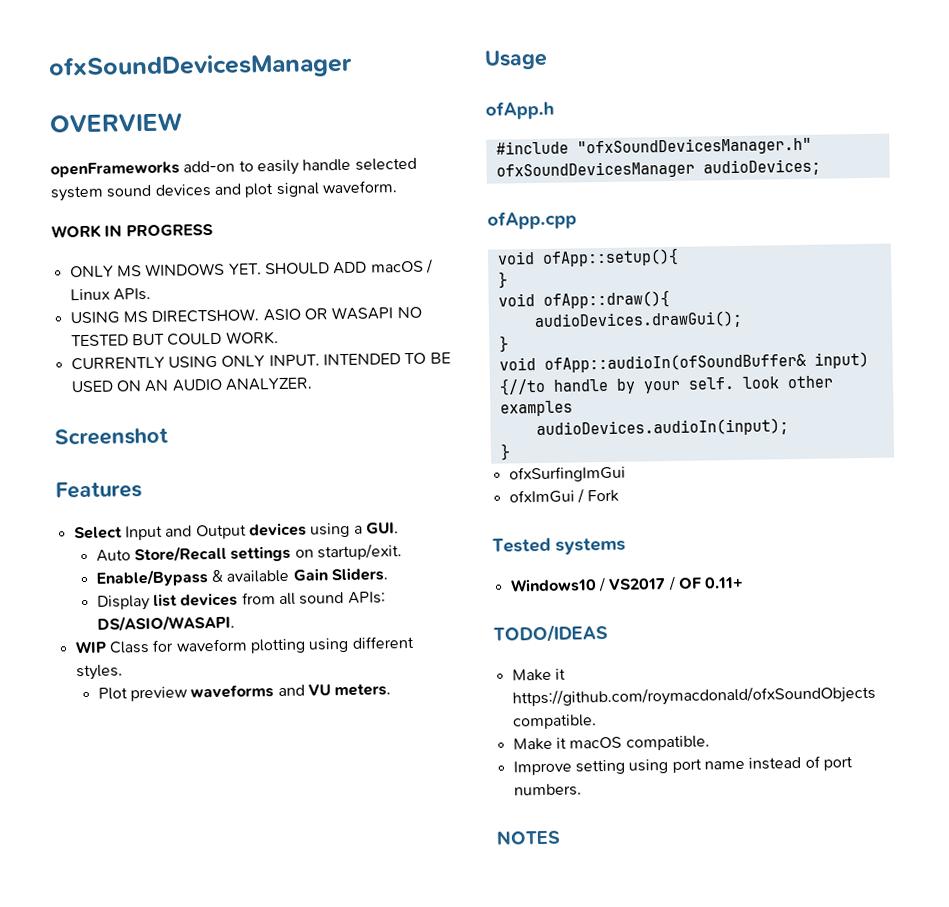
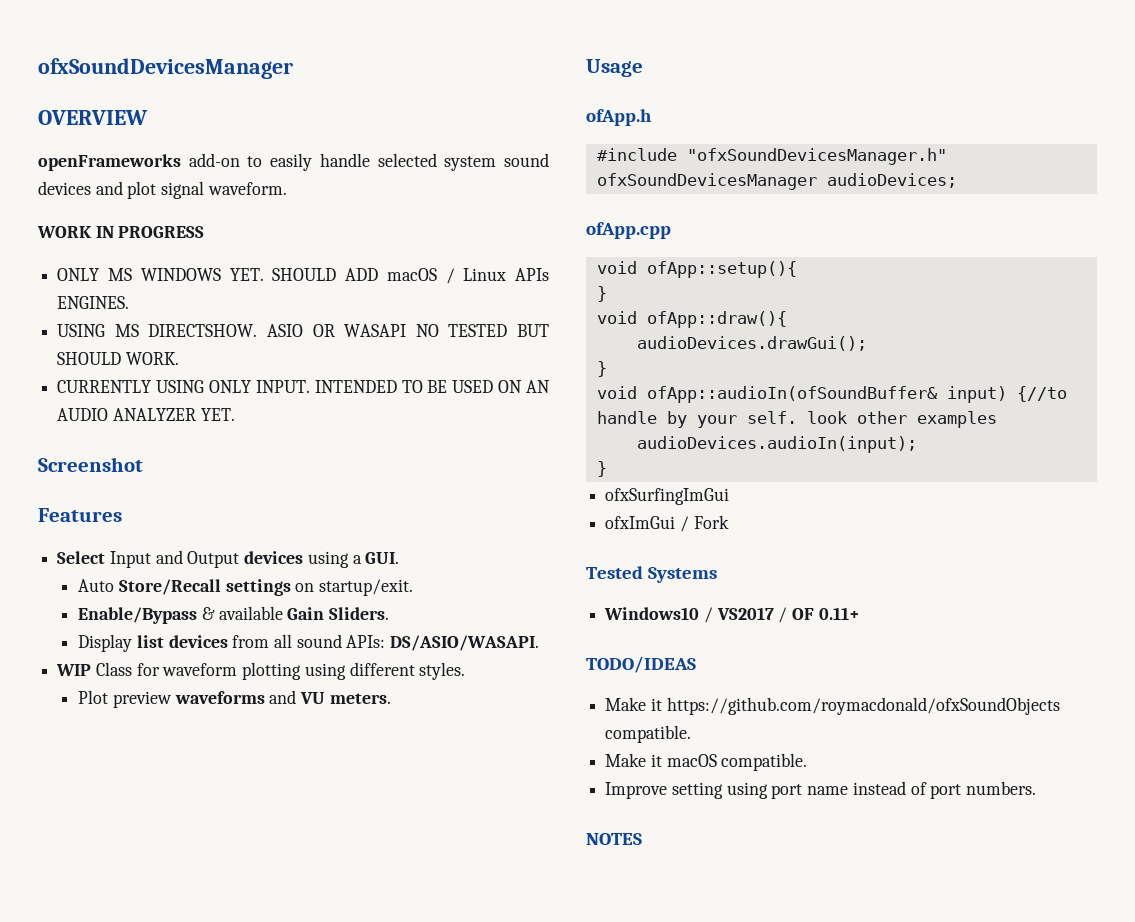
- ONLY MS WINDOWS YET. SHOULD ADD macOS / Linux APIs.
+ ONLY MS WINDOWS YET. SHOULD ADD macOS / Linux APIs ENGINES.
- ASIO OR WASAPI NO TESTED BUT COULD WORK.
+ ASIO OR WASAPI NO TESTED BUT SHOULD WORK.
- INTENDED TO BE USED ON AN AUDIO ANALYZER.
+ INTENDED TO BE USED ON AN AUDIO ANALYZER YET.
- Tested systems
+ Tested Systems

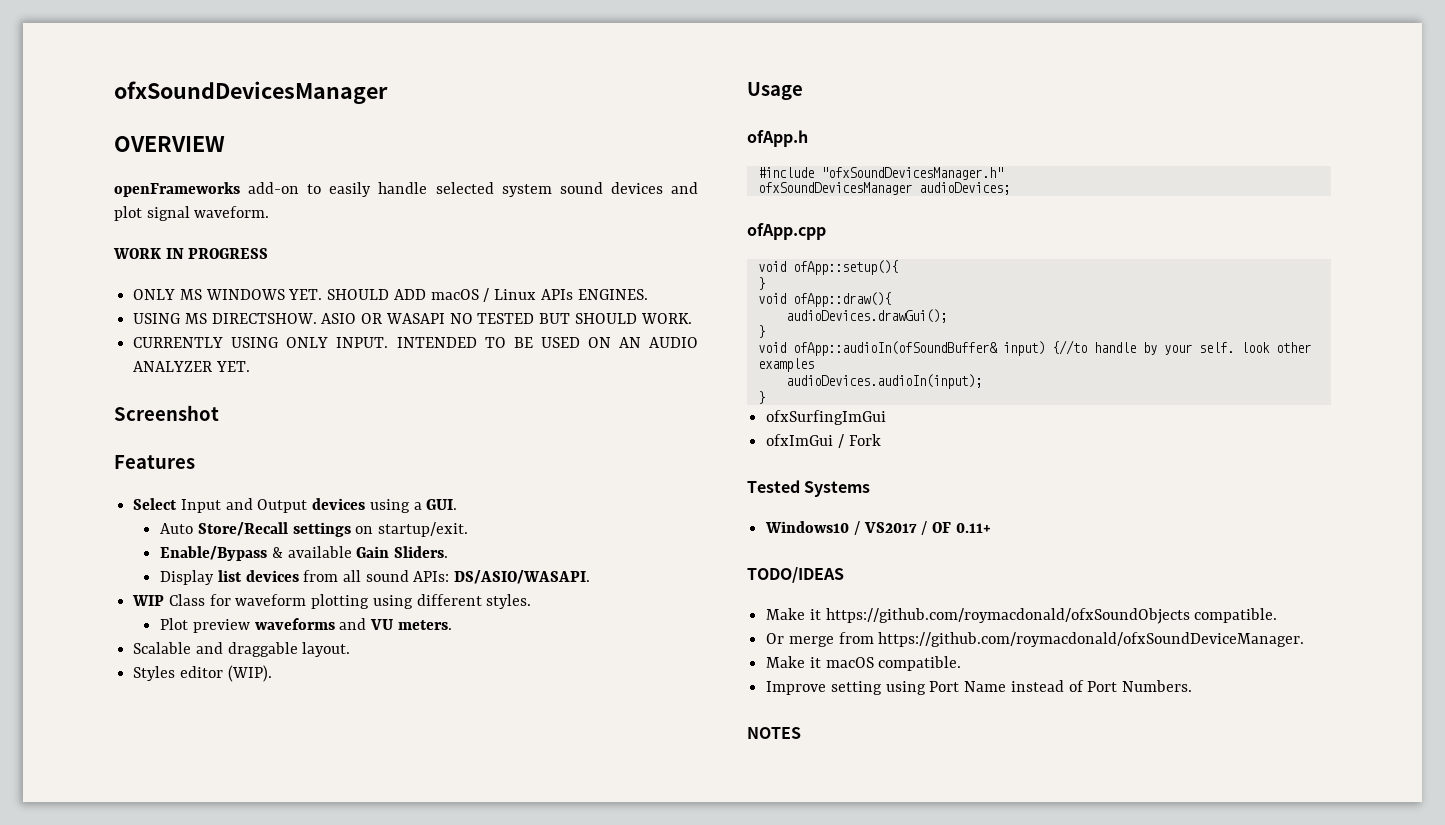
+ Scalable and draggable layout.
+ Styles editor (WIP).
+ Or merge from https://github.com/roymacdonald/ofxSoundDeviceManager.
- Improve setting using port name instead of port numbers.
+ Improve setting using Port Name instead of Port Numbers.

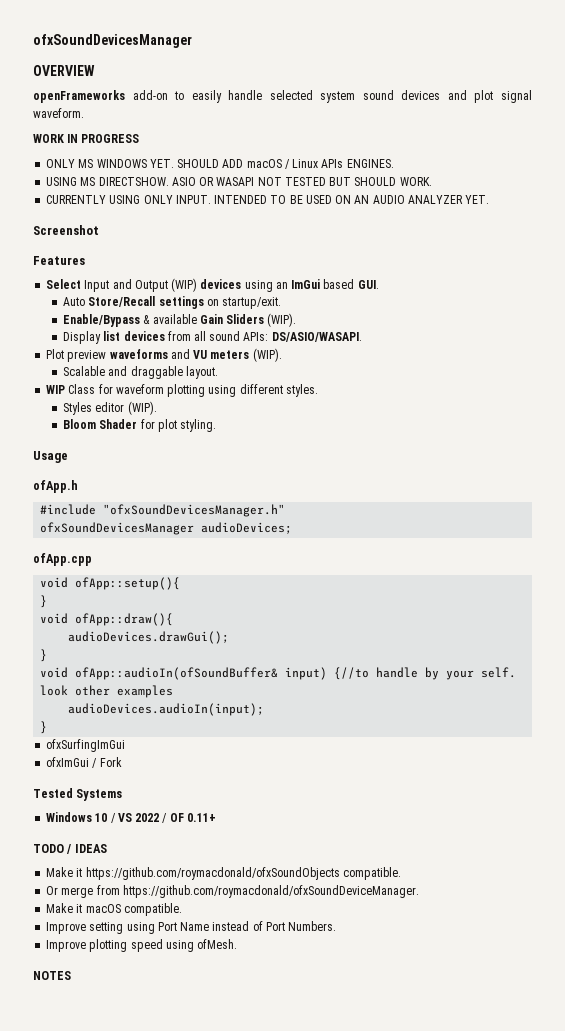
- ASIO OR WASAPI NO TESTED BUT SHOULD WORK.
+ ASIO OR WASAPI NOT TESTED BUT SHOULD WORK.
- Select Input and Output devices using a GUI.
+ Select Input and Output (WIP) devices using an ImGui based GUI.
- Enable/Bypass & available Gain Sliders.
+ Enable/Bypass & available Gain Sliders (WIP).
+ Plot preview waveforms and VU meters (WIP).
+ Scalable and draggable layout.
- Plot preview waveforms and VU meters.
- Scalable and draggable layout.
  Styles editor (WIP).
+ Bloom Shader for plot styling.
- Windows10 / VS2017 / OF 0.11+
+ Windows 10 / VS 2022 / OF 0.11+
- TODO/IDEAS
+ TODO / IDEAS
+ Improve plotting speed using ofMesh.

